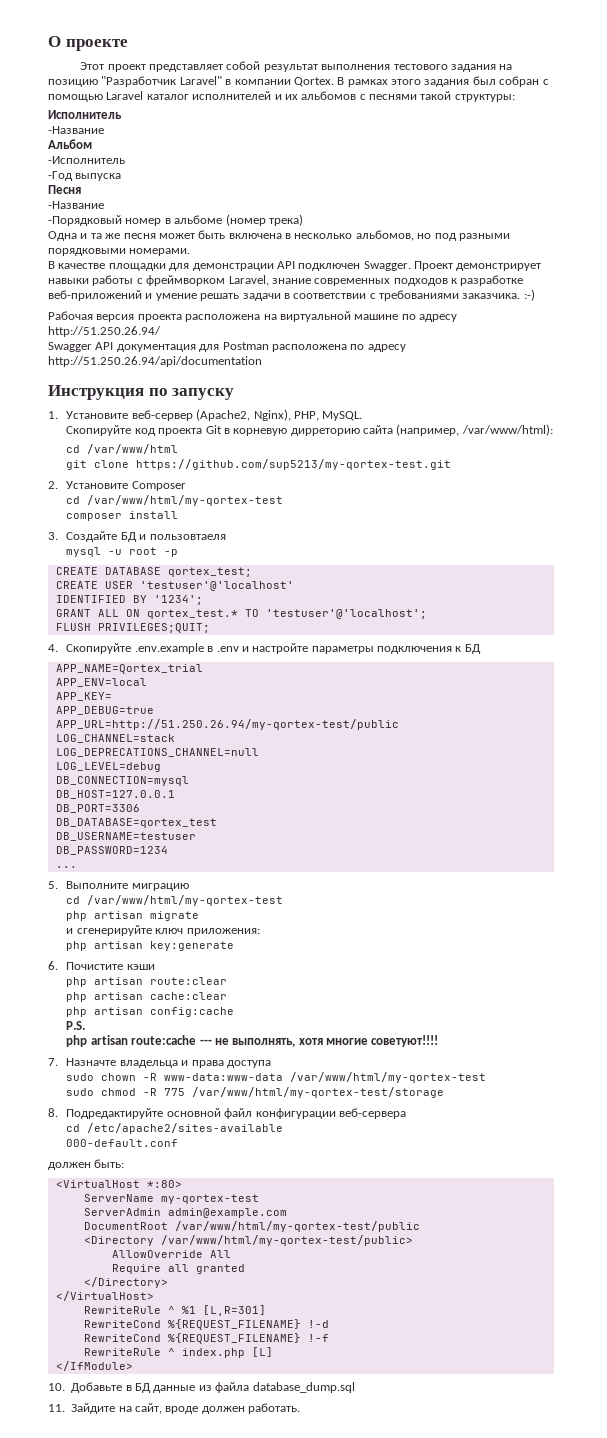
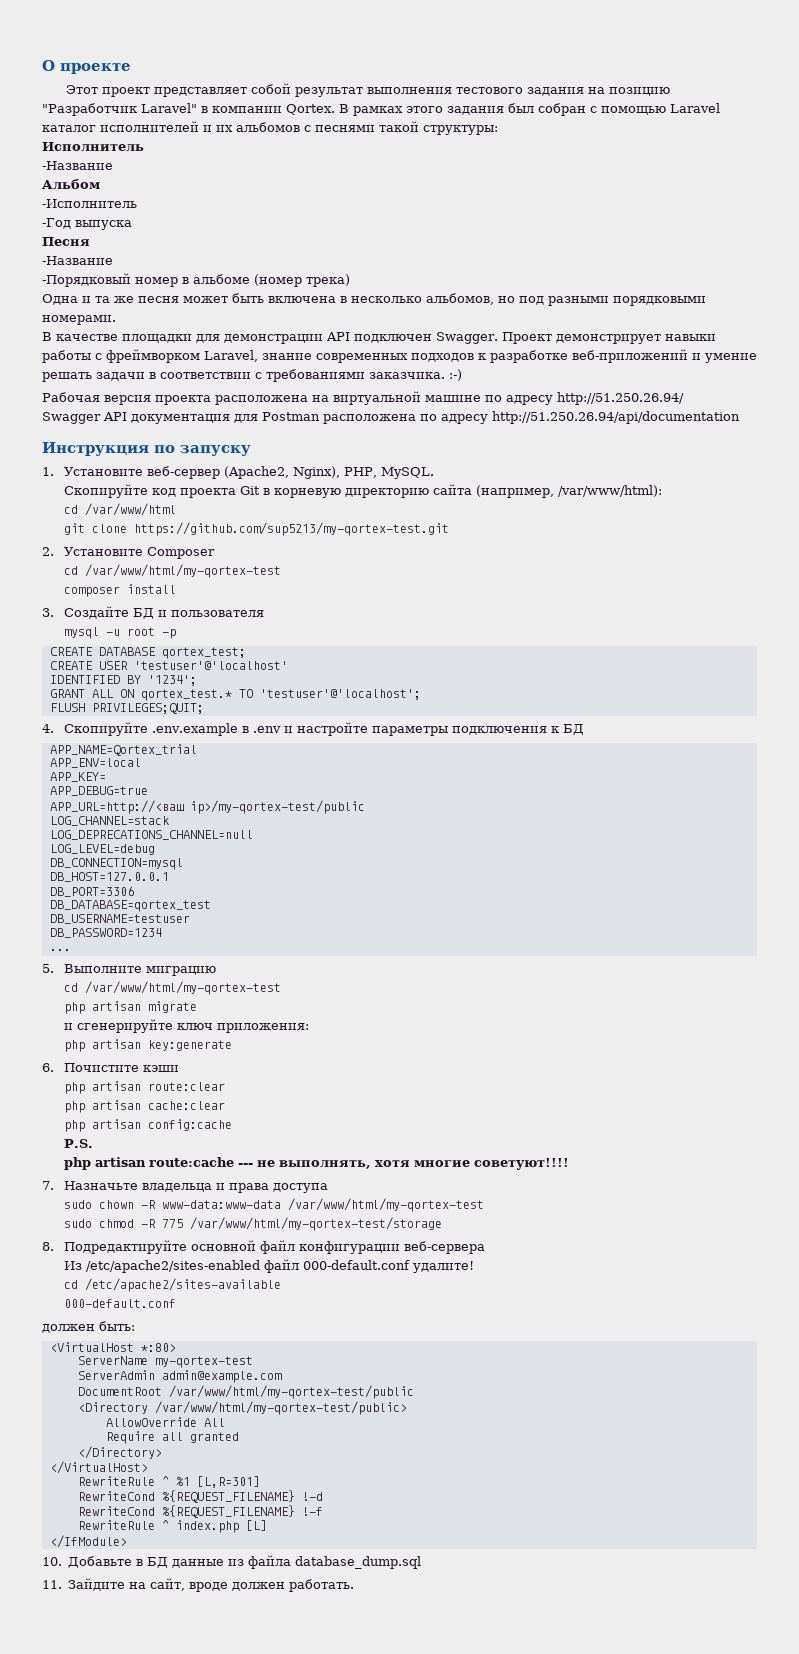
- Cкопируйте код проекта Git в корневую дирреторию сайта (например, /var/www/html):
+ Cкопируйте код проекта Git в корневую директорию сайта (например, /var/www/html):
- 3. Создайте БД и пользовтаеля
+ 3. Создайте БД и пользователя
- APP_URL=http://51.250.26.94/my-qortex-test/public
+ APP_URL=http://<ваш ip>/my-qortex-test/public
- 7. Назначте владельца и права доступа
+ 7. Назначьте владельца и права доступа
+ Из /etc/apache2/sites-enabled файл 000-default.conf удалите!

